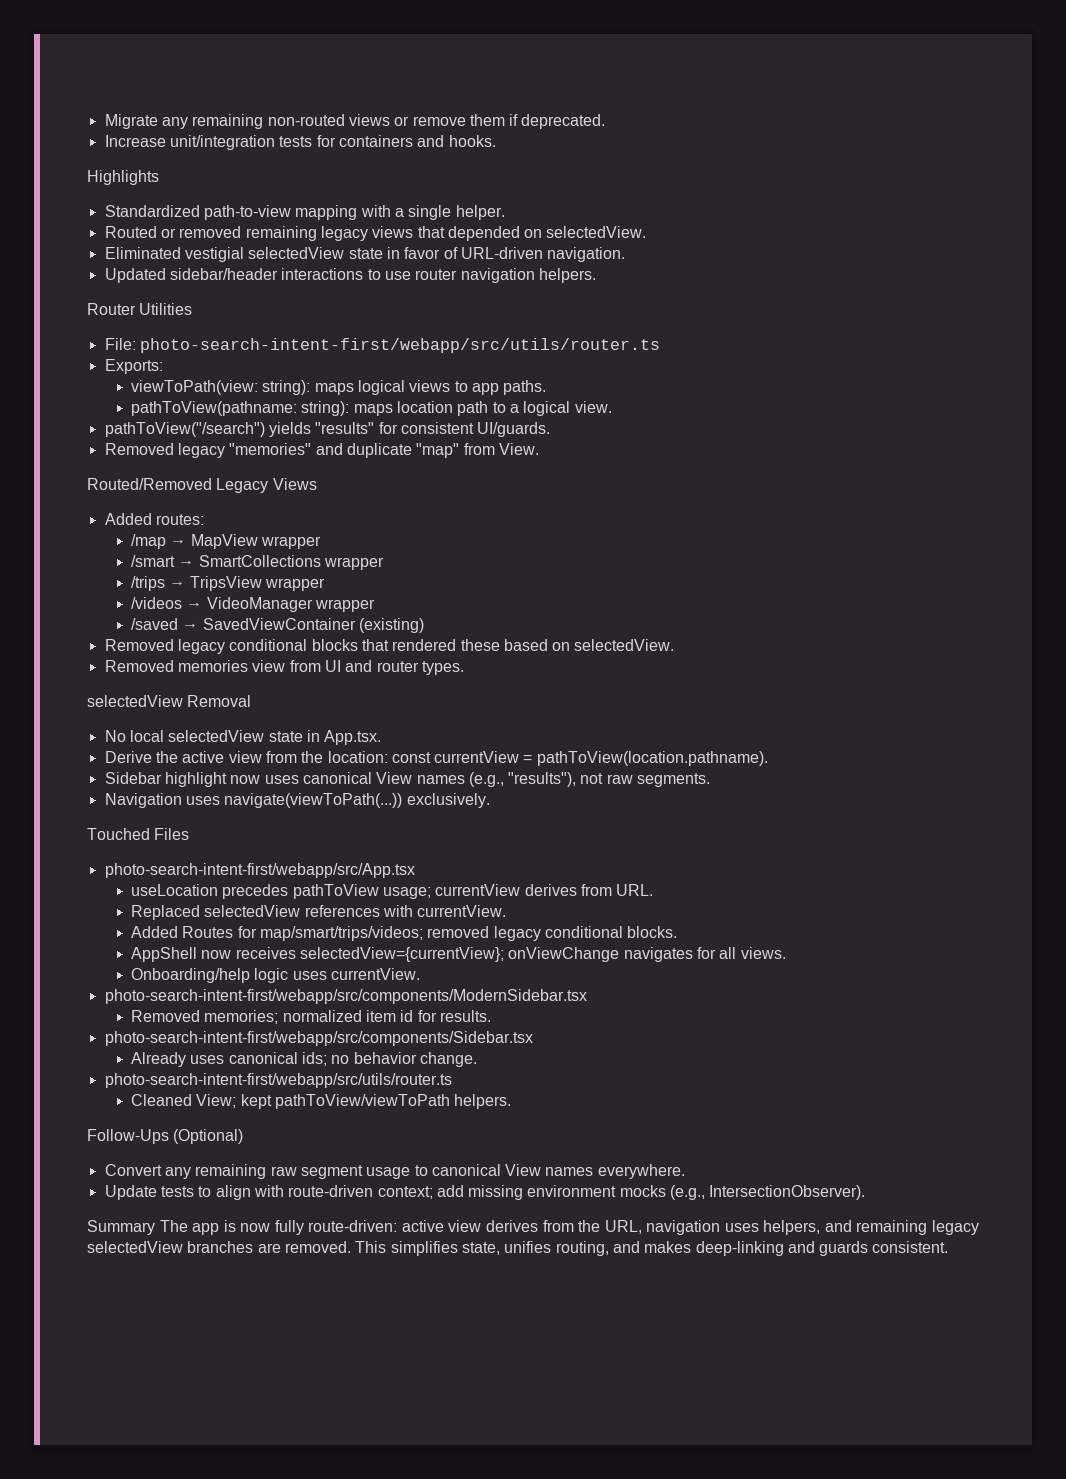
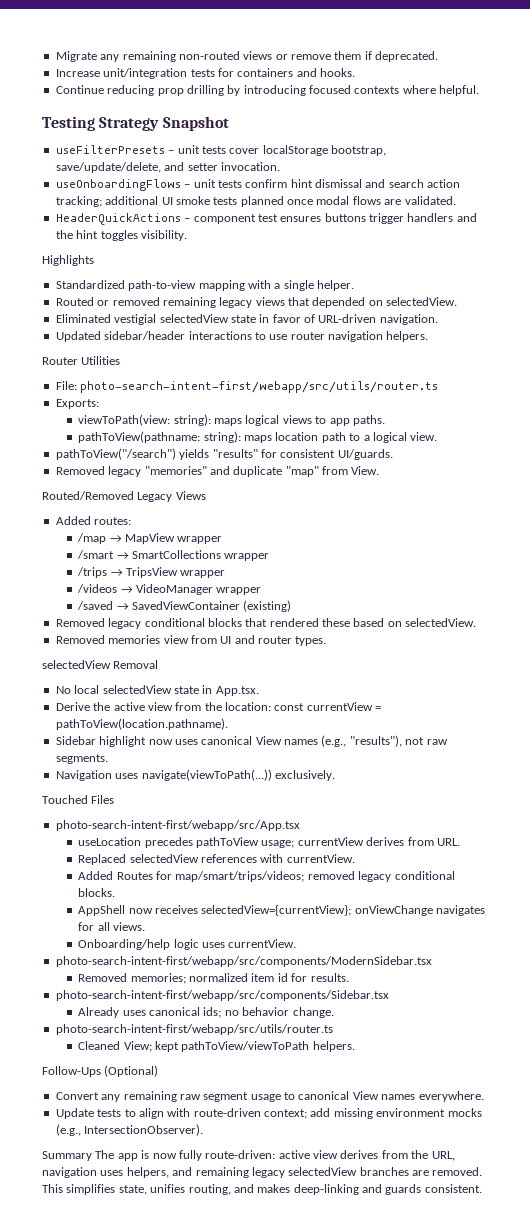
+ Continue reducing prop drilling by introducing focused contexts where helpful.
+ Testing Strategy Snapshot
+ useFilterPresets – unit tests cover localStorage bootstrap, save/update/delete, and setter invocation.
+ useOnboardingFlows – unit tests confirm hint dismissal and search action tracking; additional UI smoke tests planned once modal flows are validated.
+ HeaderQuickActions – component test ensures buttons trigger handlers and the hint toggles visibility.

